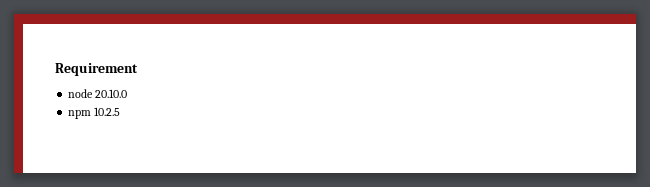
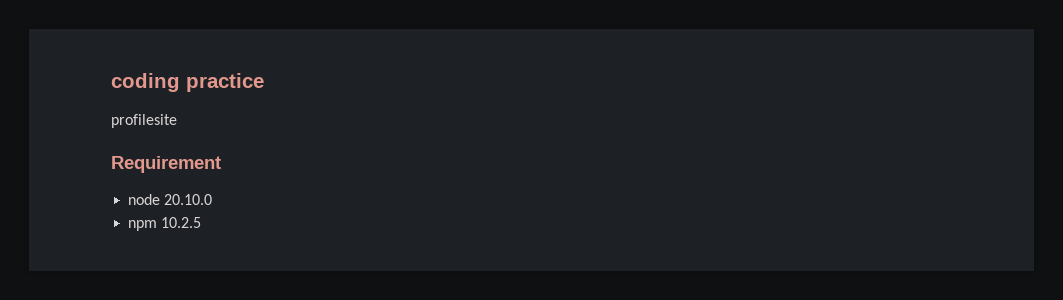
+ coding practice
+ profilesite

